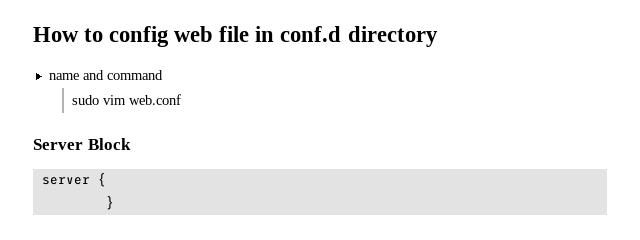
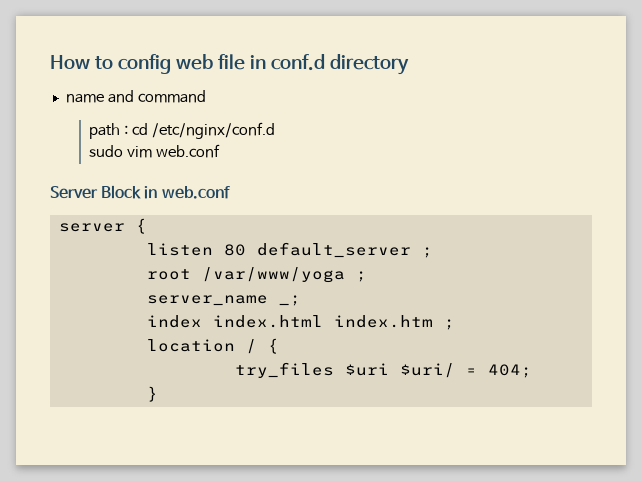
+ path : cd /etc/nginx/conf.d
- Server Block
+ Server Block in web.conf
+ listen 80 default_server ;
+ root /var/www/yoga ;
+ server_name _;
+ index index.html index.htm ;
+ location / {
+ try_files $uri $uri/ = 404;

